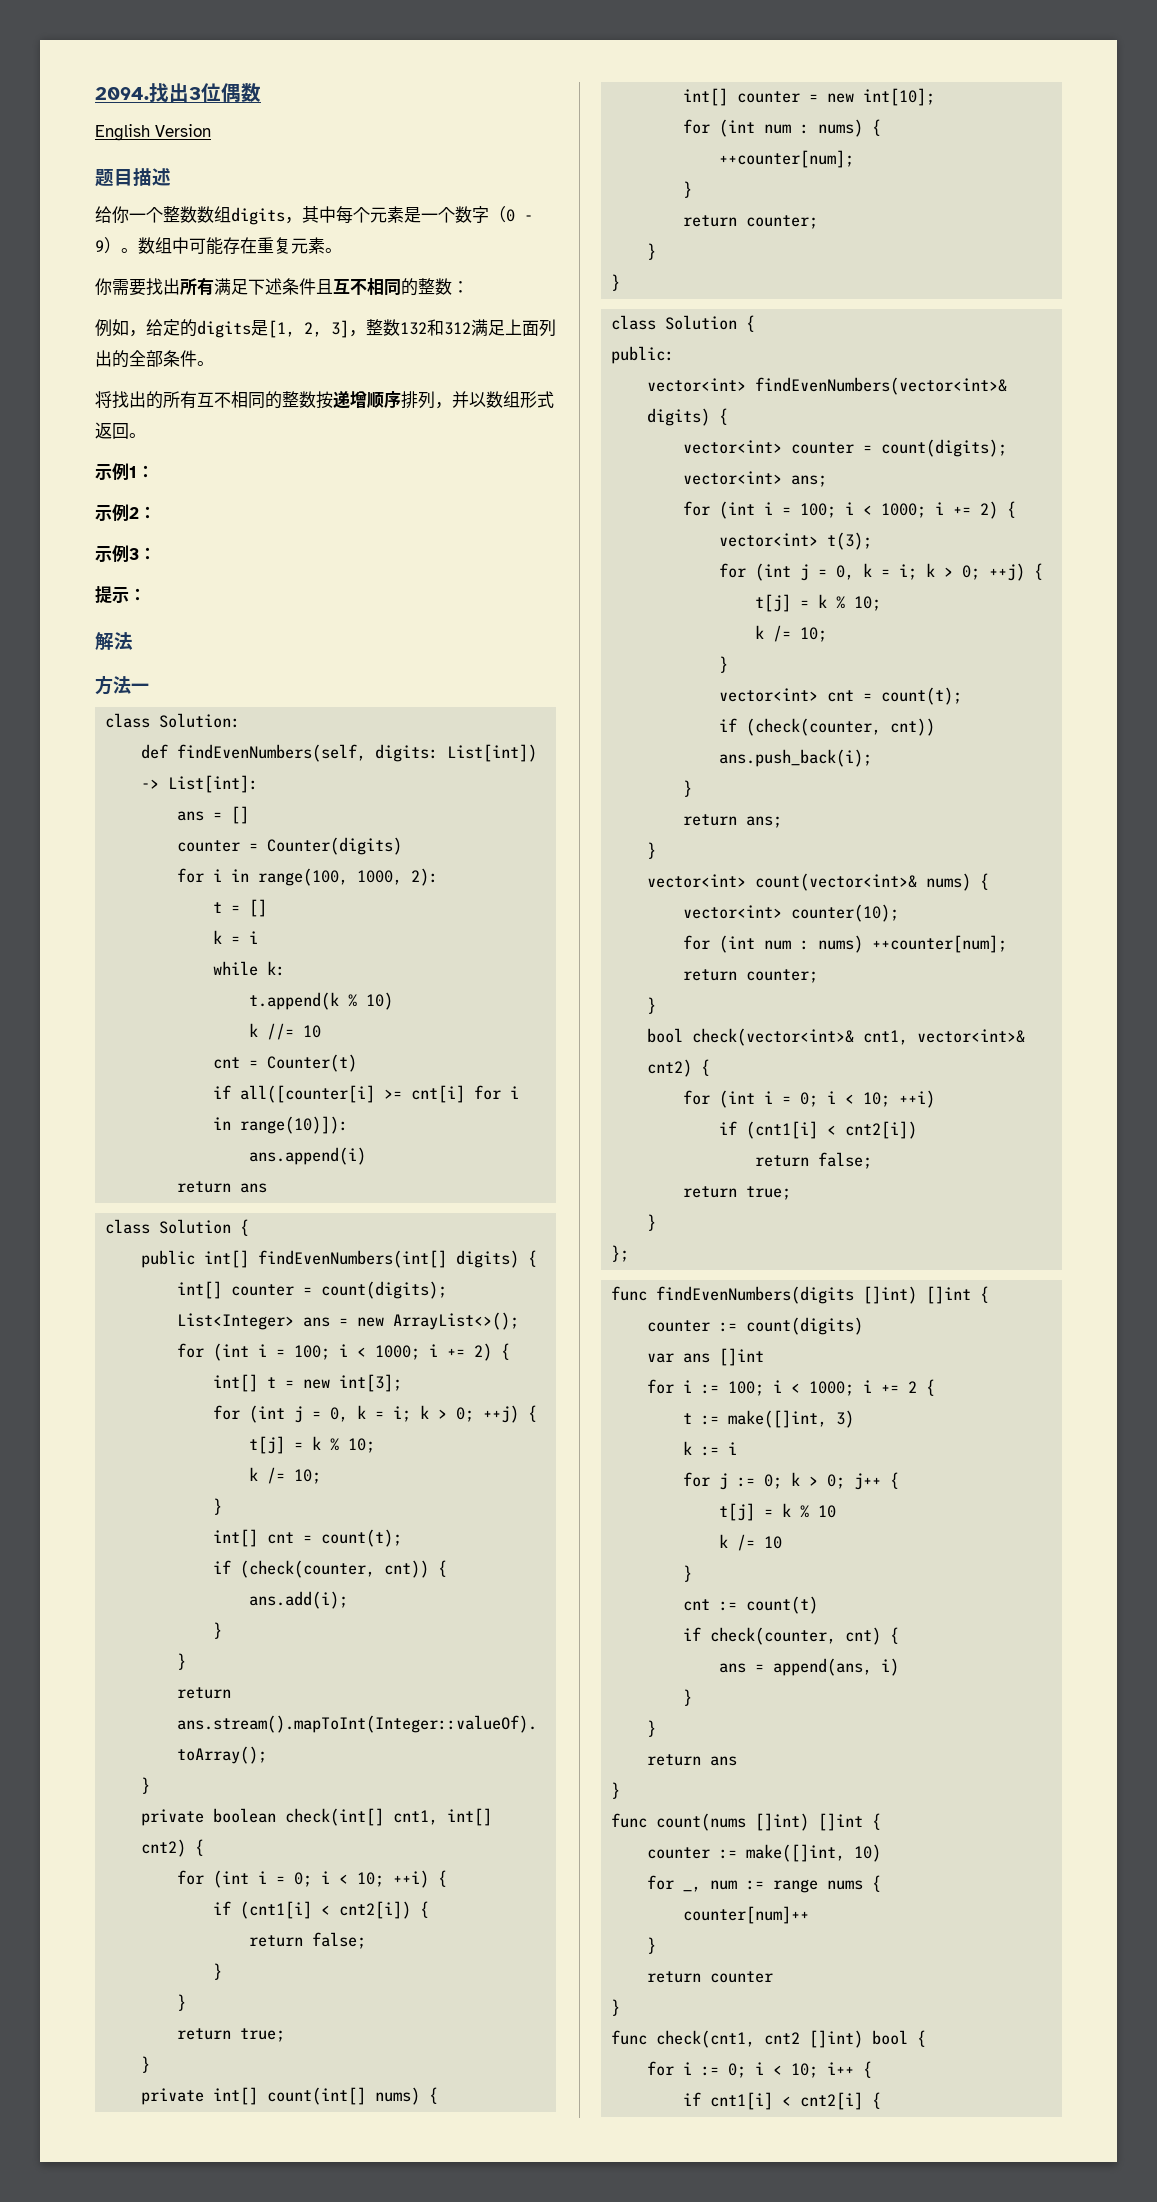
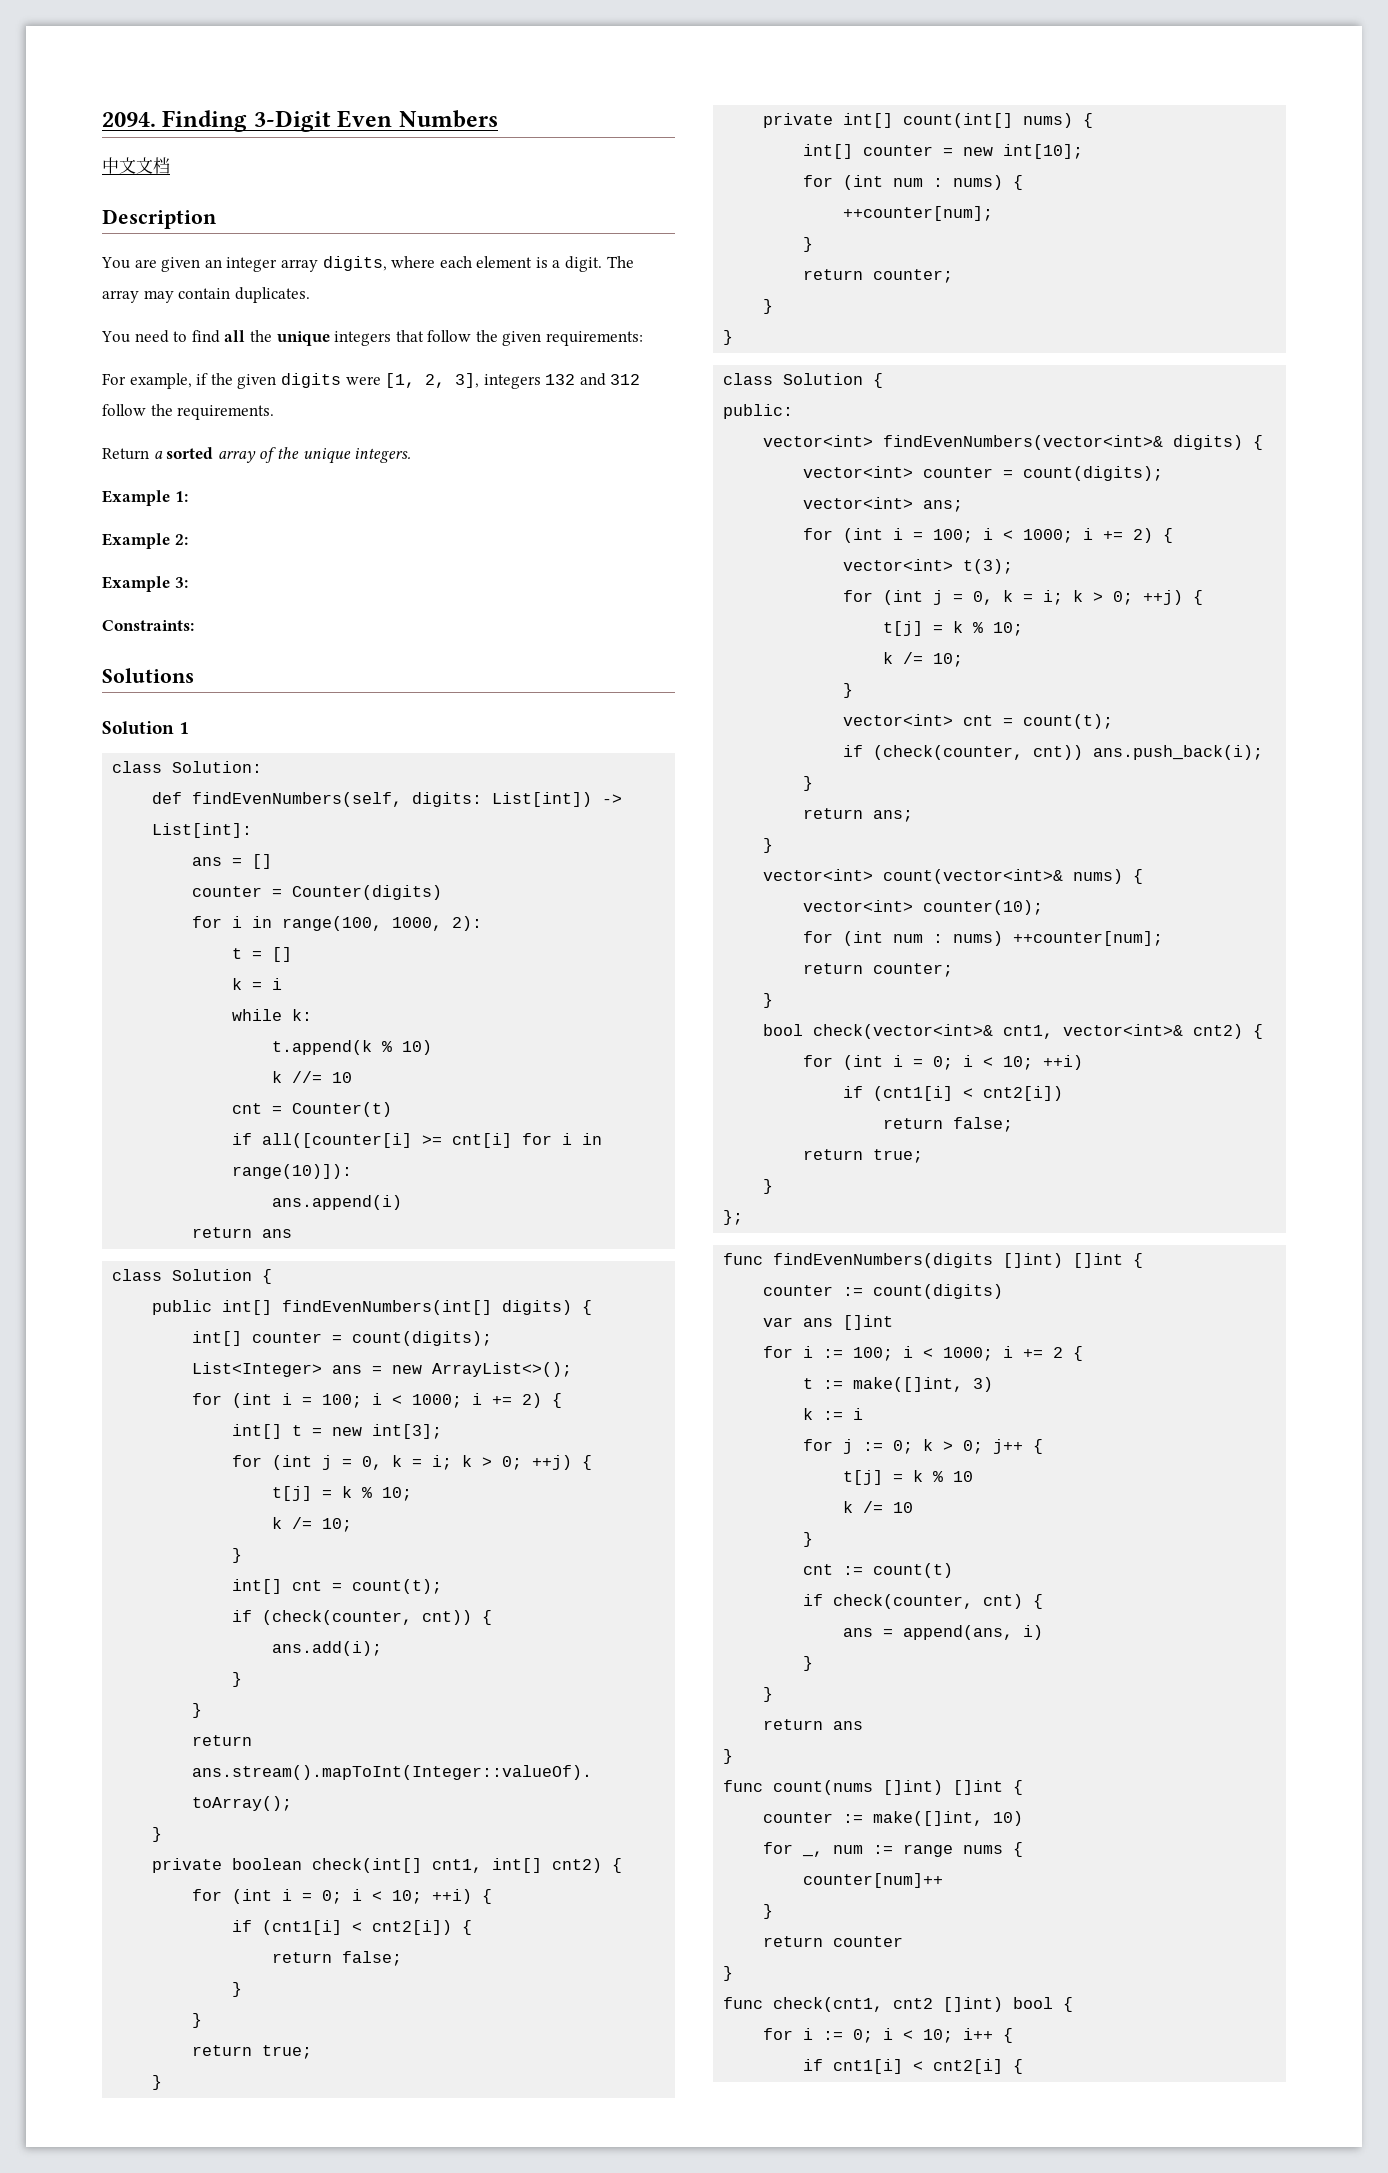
- 找出3位偶数
- English Version
- 题目描述
- 给你一个整数数组digits，其中每个元素是一个数字（0 - 9）。数组中可能存在重复元素。
- 你需要找出所有满足下述条件且互不相同的整数：
- 例如，给定的digits是[1, 2, 3]，整数132和312满足上面列出的全部条件。
- 将找出的所有互不相同的整数按递增顺序排列，并以数组形式返回。
- 示例1：
- 示例2：
- 示例3：
- 提示：
- 解法
- 方法一
+ Finding 3-Digit Even Numbers
+ 中文文档
+ Description
+ You are given an integer array digits, where each element is a digit. The array may contain duplicates.
+ You need to find all the unique integers that follow the given requirements:
+ For example, if the given digits were [1, 2, 3], integers 132 and 312 follow the requirements.
+ Return a sorted array of the unique integers.
+ Example 1:
+ Example 2:
+ Example 3:
+ Constraints:
+ Solutions
+ Solution 1

